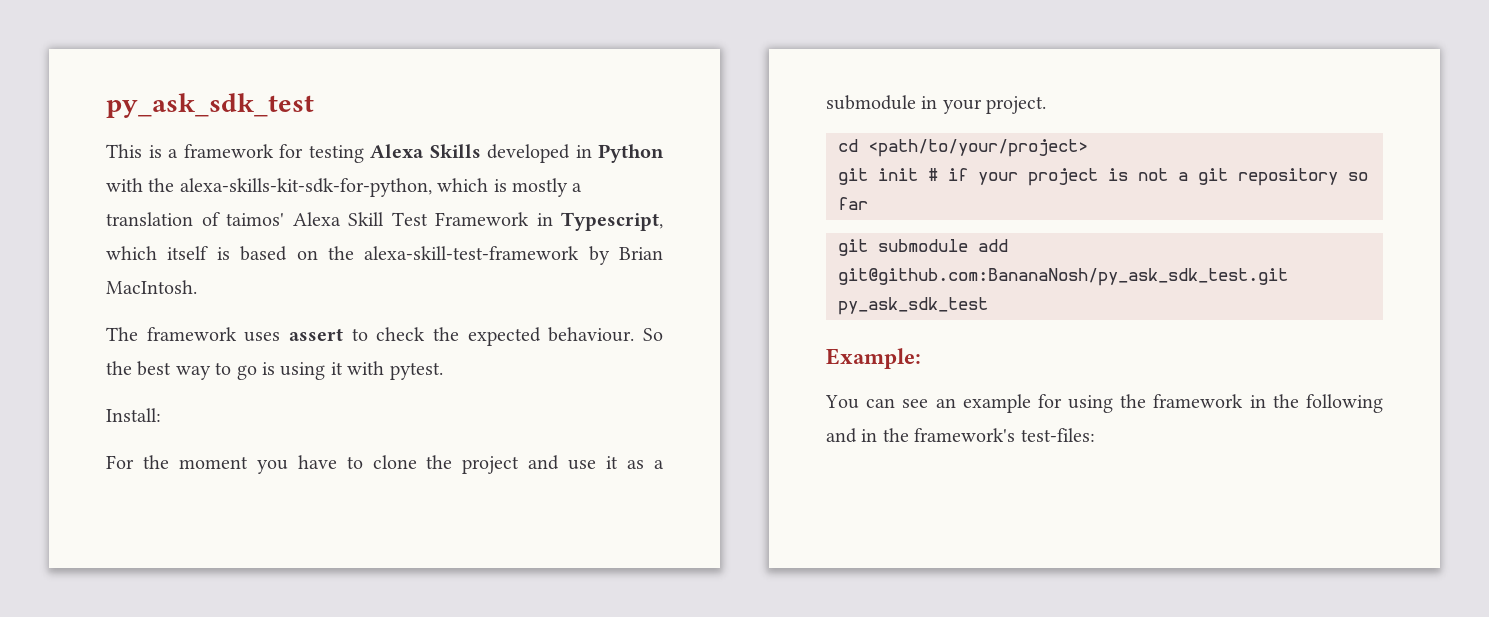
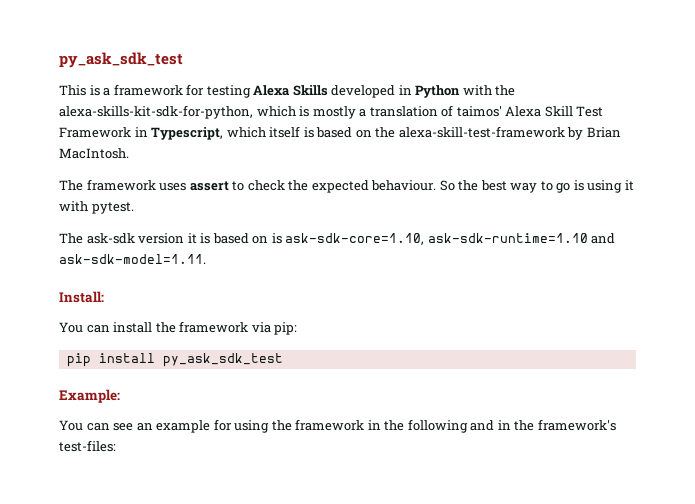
+ The ask-sdk version it is based on is ask-sdk-core=1.10, ask-sdk-runtime=1.10 and ask-sdk-model=1.11.
  Install:
- For the moment you have to clone the project and use it as a submodule in your project.
- cd <path/to/your/project>
- git init # if your project is not a git repository so far
- git submodule add git@github.com:BananaNosh/py_ask_sdk_test.git py_ask_sdk_test
+ You can install the framework via pip:
+ pip install py_ask_sdk_test

